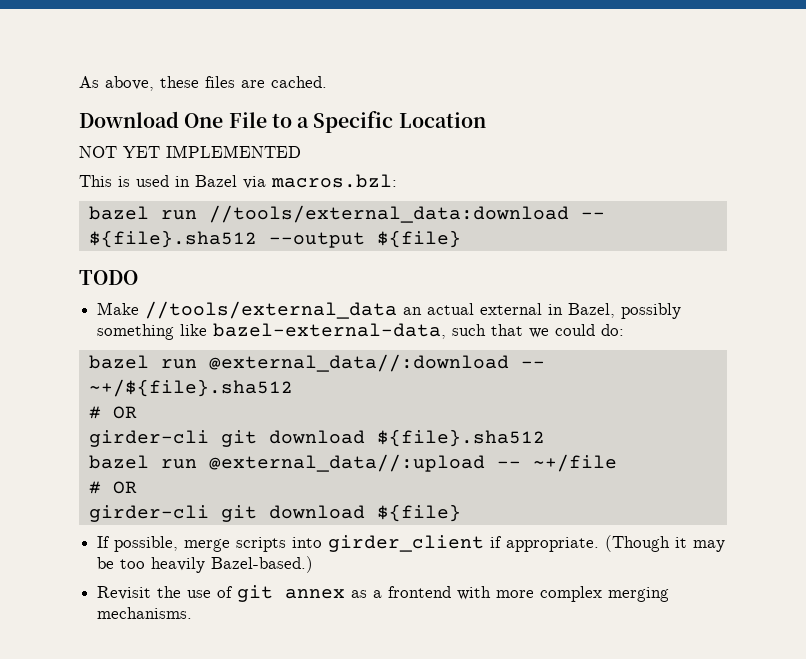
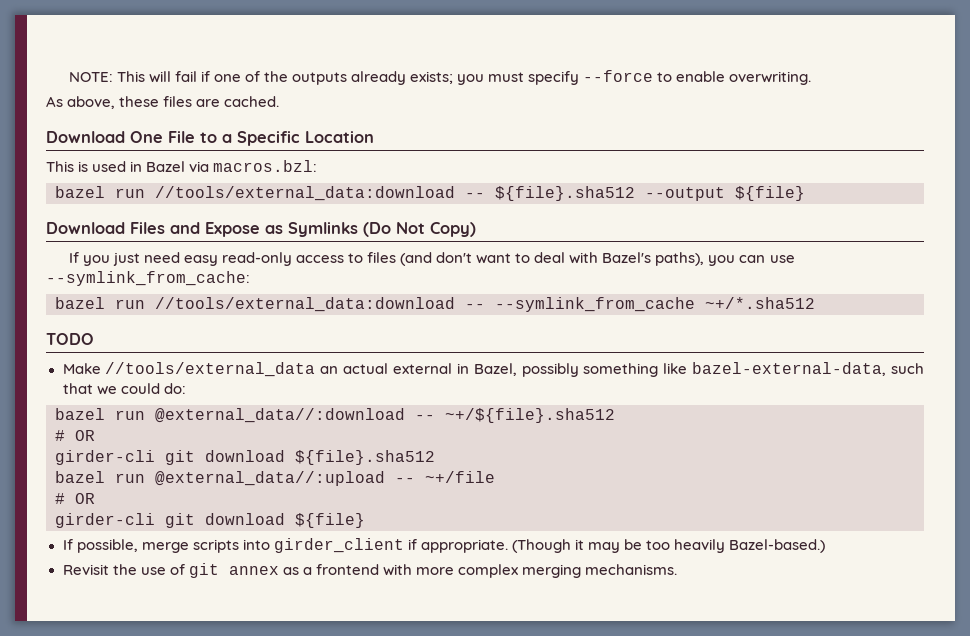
+ NOTE: This will fail if one of the outputs already exists; you must specify --force to enable overwriting.
- NOT YET IMPLEMENTED
+ Download Files and Expose as Symlinks (Do Not Copy)
+ If you just need easy read-only access to files (and don't want to deal with Bazel's paths), you can use --symlink_from_cache:
+ bazel run //tools/external_data:download -- --symlink_from_cache ~+/*.sha512

